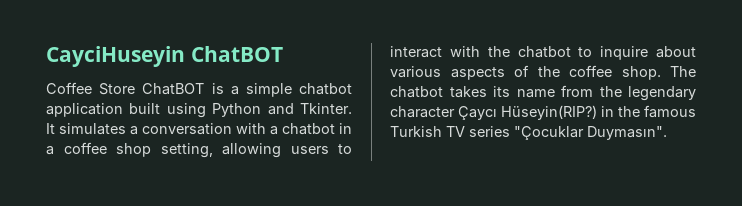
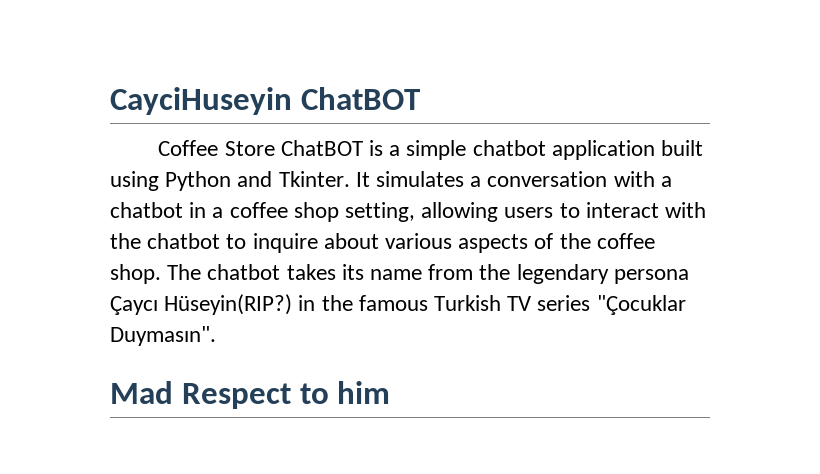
- The chatbot takes its name from the legendary character Çaycı Hüseyin(RIP?) in the famous Turkish TV series "Çocuklar Duymasın".
+ The chatbot takes its name from the legendary persona Çaycı Hüseyin(RIP?) in the famous Turkish TV series "Çocuklar Duymasın".
+ Mad Respect to him

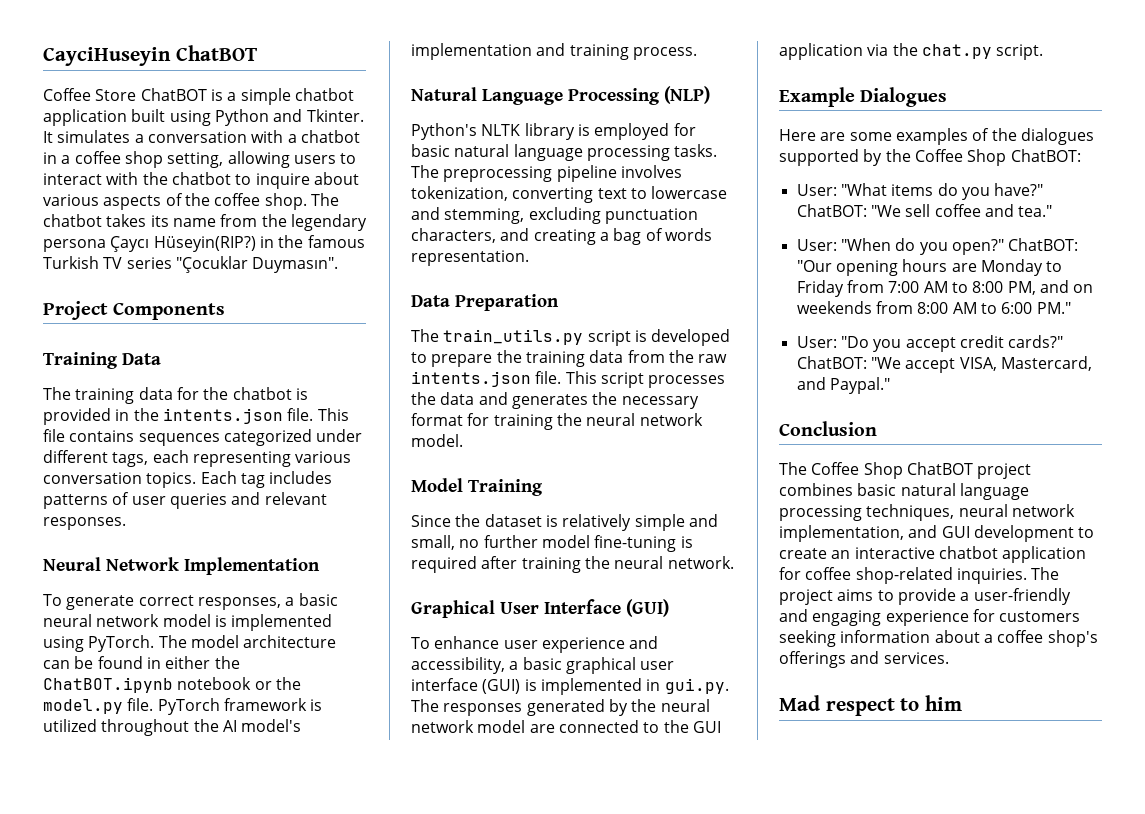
+ Project Components
+ Training Data
+ The training data for the chatbot is provided in the intents.json file. This file contains sequences categorized under different tags, each representing various conversation topics. Each tag includes patterns of user queries and relevant responses.
+ Neural Network Implementation
+ To generate correct responses, a basic neural network model is implemented using PyTorch. The model architecture can be found in either the ChatBOT.ipynb notebook or the model.py file. PyTorch framework is utilized throughout the AI model's implementation and training process.
+ Natural Language Processing (NLP)
+ Python's NLTK library is employed for basic natural language processing tasks. The preprocessing pipeline involves tokenization, converting text to lowercase and stemming, excluding punctuation characters, and creating a bag of words representation.
+ Data Preparation
+ The train_utils.py script is developed to prepare the training data from the raw intents.json file. This script processes the data and generates the necessary format for training the neural network model.
+ Model Training
+ Since the dataset is relatively simple and small, no further model fine-tuning is required after training the neural network.
+ Graphical User Interface (GUI)
+ To enhance user experience and accessibility, a basic graphical user interface (GUI) is implemented in gui.py. The responses generated by the neural network model are connected to the GUI application via the chat.py script.
+ Example Dialogues
+ Here are some examples of the dialogues supported by the Coffee Shop ChatBOT:
+ User: "What items do you have?" ChatBOT: "We sell coffee and tea."
+ User: "When do you open?" ChatBOT: "Our opening hours are Monday to Friday from 7:00 AM to 8:00 PM, and on weekends from 8:00 AM to 6:00 PM."
+ User: "Do you accept credit cards?" ChatBOT: "We accept VISA, Mastercard, and Paypal."
+ Conclusion
+ The Coffee Shop ChatBOT project combines basic natural language processing techniques, neural network implementation, and GUI development to create an interactive chatbot application for coffee shop-related inquiries. The project aims to provide a user-friendly and engaging experience for customers seeking information about a coffee shop's offerings and services.
- Mad Respect to him
+ Mad respect to him

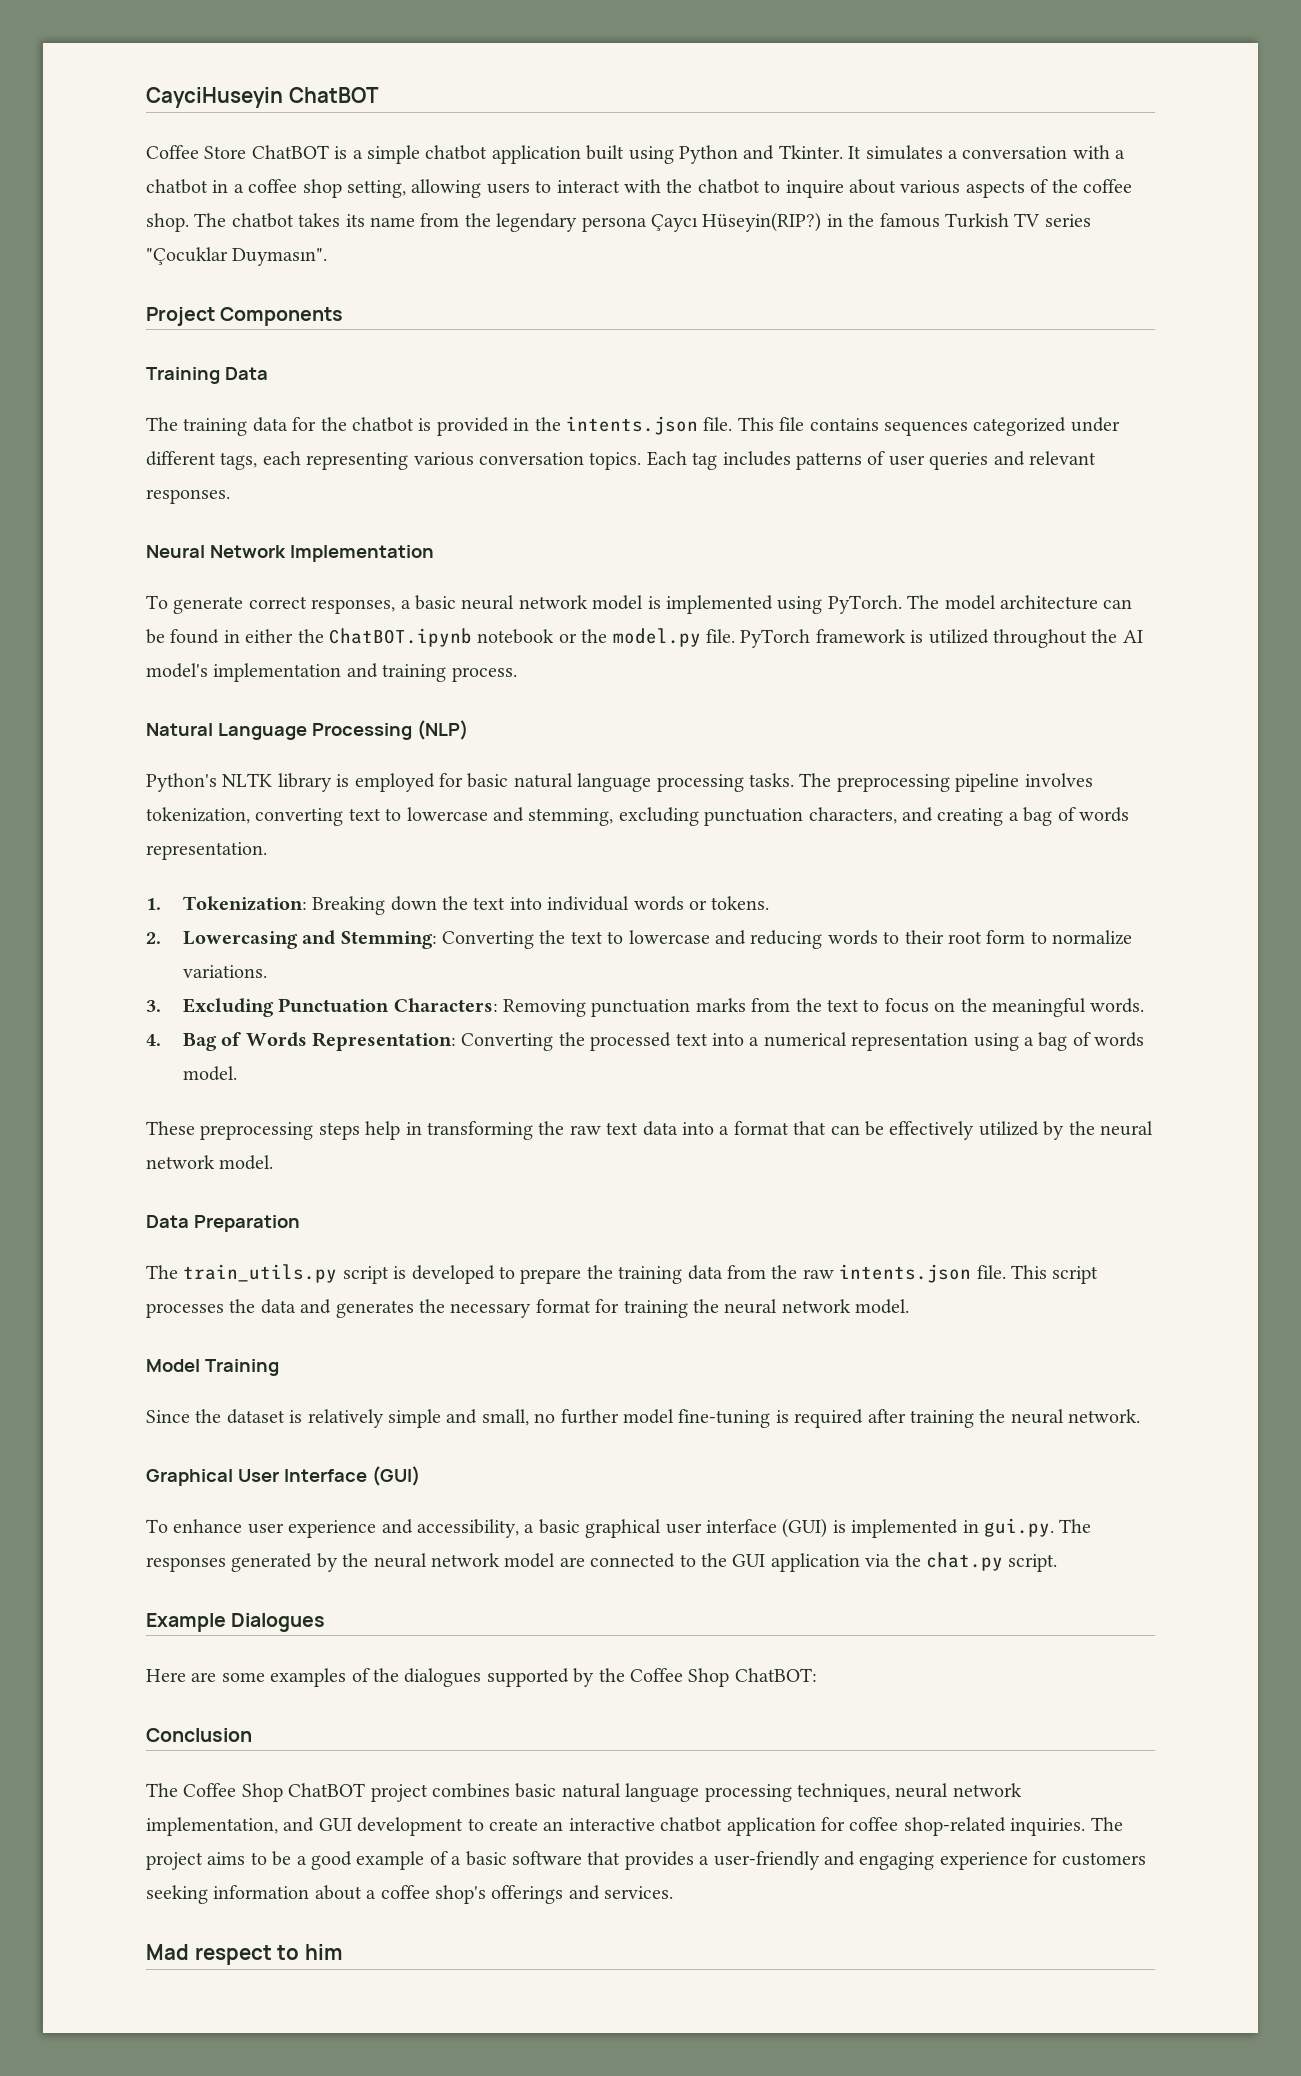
+ 1. Tokenization: Breaking down the text into individual words or tokens.
+ 2. Lowercasing and Stemming: Converting the text to lowercase and reducing words to their root form to normalize variations.
+ 3. Excluding Punctuation Characters: Removing punctuation marks from the text to focus on the meaningful words.
+ 4. Bag of Words Representation: Converting the processed text into a numerical representation using a bag of words model.
+ These preprocessing steps help in transforming the raw text data into a format that can be effectively utilized by the neural network model.
- User: "What items do you have?" ChatBOT: "We sell coffee and tea."
- User: "When do you open?" ChatBOT: "Our opening hours are Monday to Friday from 7:00 AM to 8:00 PM, and on weekends from 8:00 AM to 6:00 PM."
- User: "Do you accept credit cards?" ChatBOT: "We accept VISA, Mastercard, and Paypal."
- The project aims to provide a user-friendly and engaging experience for customers seeking information about a coffee shop's offerings and services.
+ The project aims to be a good example of a basic software that provides a user-friendly and engaging experience for customers seeking information about a coffee shop's offerings and services.

